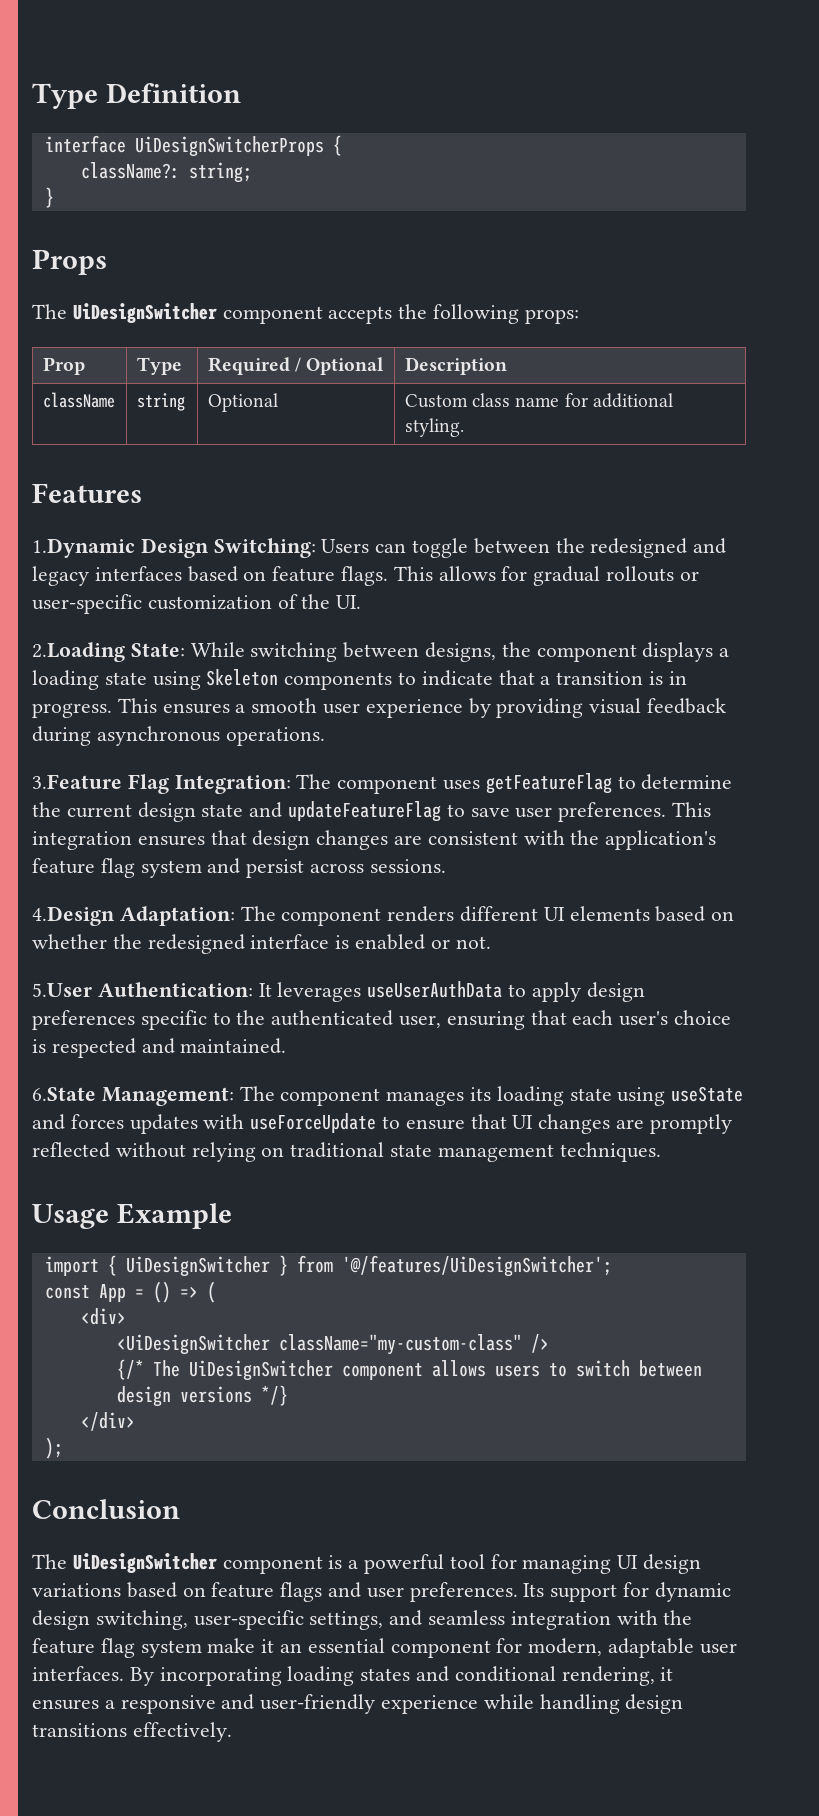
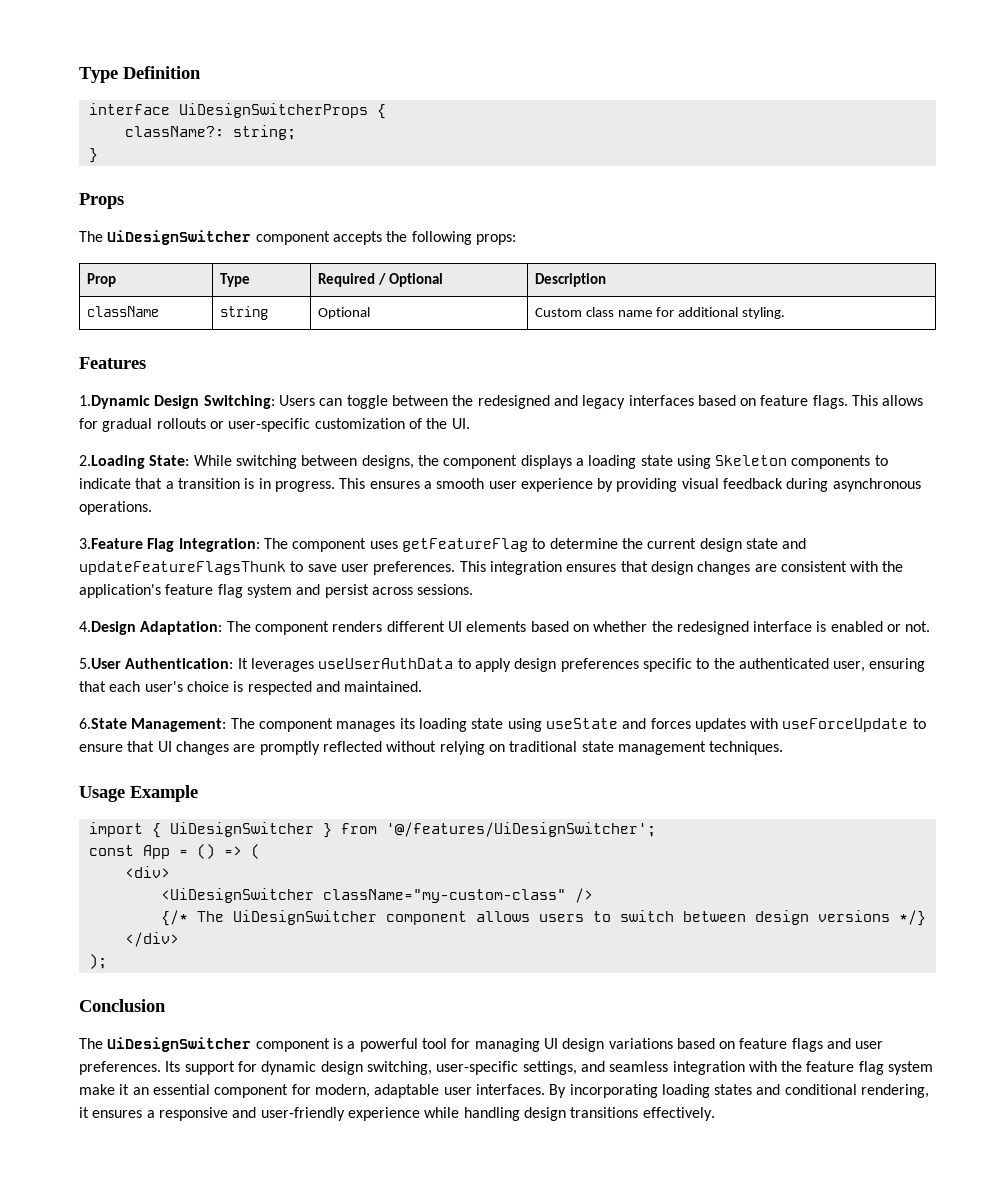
- 3.Feature Flag Integration: The component uses getFeatureFlag to determine the current design state and updateFeatureFlag to save user preferences.
+ 3.Feature Flag Integration: The component uses getFeatureFlag to determine the current design state and updateFeatureFlagsThunk to save user preferences.

